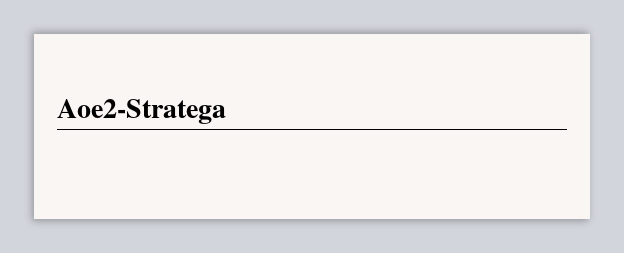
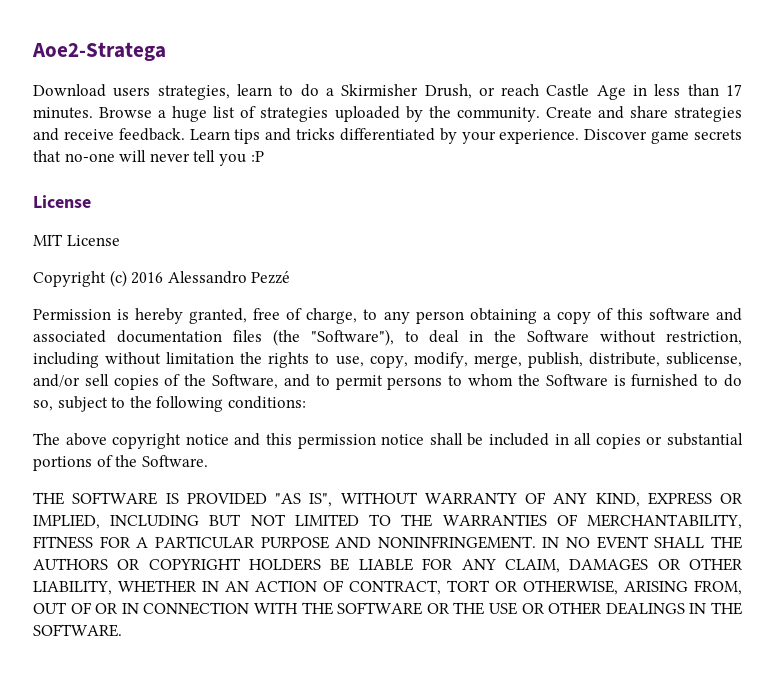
+ Download users strategies, learn to do a Skirmisher Drush, or reach Castle Age in less than 17 minutes. Browse a huge list of strategies uploaded by the community. Create and share strategies and receive feedback. Learn tips and tricks differentiated by your experience. Discover game secrets that no-one will never tell you :P
+ License
+ MIT License
+ Copyright (c) 2016 Alessandro Pezzé
+ Permission is hereby granted, free of charge, to any person obtaining a copy of this software and associated documentation files (the "Software"), to deal in the Software without restriction, including without limitation the rights to use, copy, modify, merge, publish, distribute, sublicense, and/or sell copies of the Software, and to permit persons to whom the Software is furnished to do so, subject to the following conditions:
+ The above copyright notice and this permission notice shall be included in all copies or substantial portions of the Software.
+ THE SOFTWARE IS PROVIDED "AS IS", WITHOUT WARRANTY OF ANY KIND, EXPRESS OR IMPLIED, INCLUDING BUT NOT LIMITED TO THE WARRANTIES OF MERCHANTABILITY, FITNESS FOR A PARTICULAR PURPOSE AND NONINFRINGEMENT. IN NO EVENT SHALL THE AUTHORS OR COPYRIGHT HOLDERS BE LIABLE FOR ANY CLAIM, DAMAGES OR OTHER LIABILITY, WHETHER IN AN ACTION OF CONTRACT, TORT OR OTHERWISE, ARISING FROM, OUT OF OR IN CONNECTION WITH THE SOFTWARE OR THE USE OR OTHER DEALINGS IN THE SOFTWARE.

